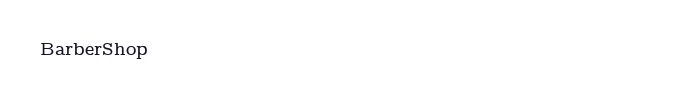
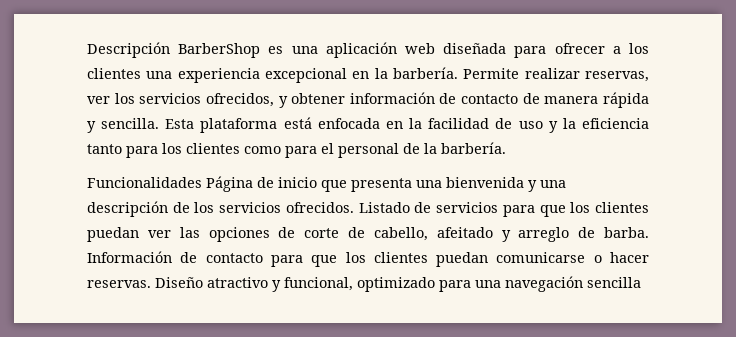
- BarberShop
+ Descripción BarberShop es una aplicación web diseñada para ofrecer a los clientes una experiencia excepcional en la barbería. Permite realizar reservas, ver los servicios ofrecidos, y obtener información de contacto de manera rápida y sencilla. Esta plataforma está enfocada en la facilidad de uso y la eficiencia tanto para los clientes como para el personal de la barbería.
+ Funcionalidades Página de inicio que presenta una bienvenida y una descripción de los servicios ofrecidos. Listado de servicios para que los clientes puedan ver las opciones de corte de cabello, afeitado y arreglo de barba. Información de contacto para que los clientes puedan comunicarse o hacer reservas. Diseño atractivo y funcional, optimizado para una navegación sencilla

